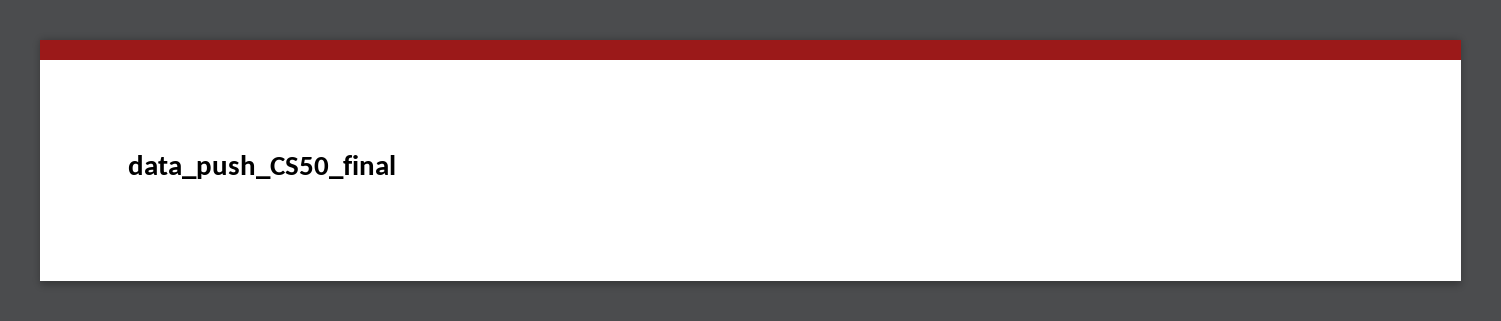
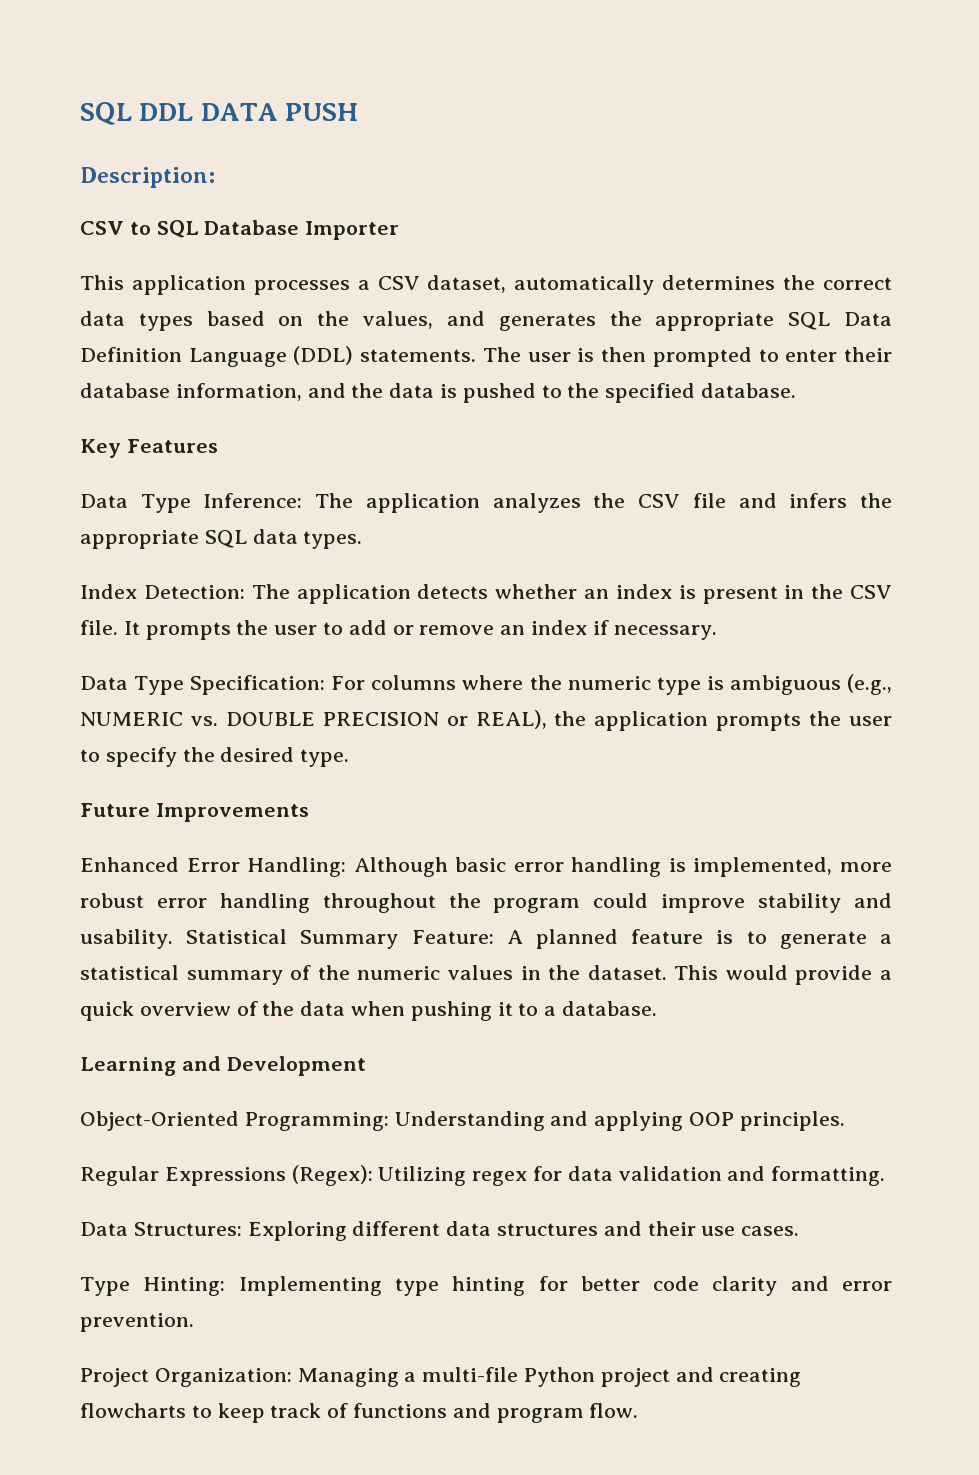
- data_push_CS50_final
+ SQL DDL DATA PUSH
+ Description:
+ CSV to SQL Database Importer
+ This application processes a CSV dataset, automatically determines the correct data types based on the values, and generates the appropriate SQL Data Definition Language (DDL) statements. The user is then prompted to enter their database information, and the data is pushed to the specified database.
+ Key Features
+ Data Type Inference: The application analyzes the CSV file and infers the appropriate SQL data types.
+ Index Detection: The application detects whether an index is present in the CSV file. It prompts the user to add or remove an index if necessary.
+ Data Type Specification: For columns where the numeric type is ambiguous (e.g., NUMERIC vs. DOUBLE PRECISION or REAL), the application prompts the user to specify the desired type.
+ Future Improvements
+ Enhanced Error Handling: Although basic error handling is implemented, more robust error handling throughout the program could improve stability and usability. Statistical Summary Feature: A planned feature is to generate a statistical summary of the numeric values in the dataset. This would provide a quick overview of the data when pushing it to a database.
+ Learning and Development
+ Object-Oriented Programming: Understanding and applying OOP principles.
+ Regular Expressions (Regex): Utilizing regex for data validation and formatting.
+ Data Structures: Exploring different data structures and their use cases.
+ Type Hinting: Implementing type hinting for better code clarity and error prevention.
+ Project Organization: Managing a multi-file Python project and creating flowcharts to keep track of functions and program flow.

